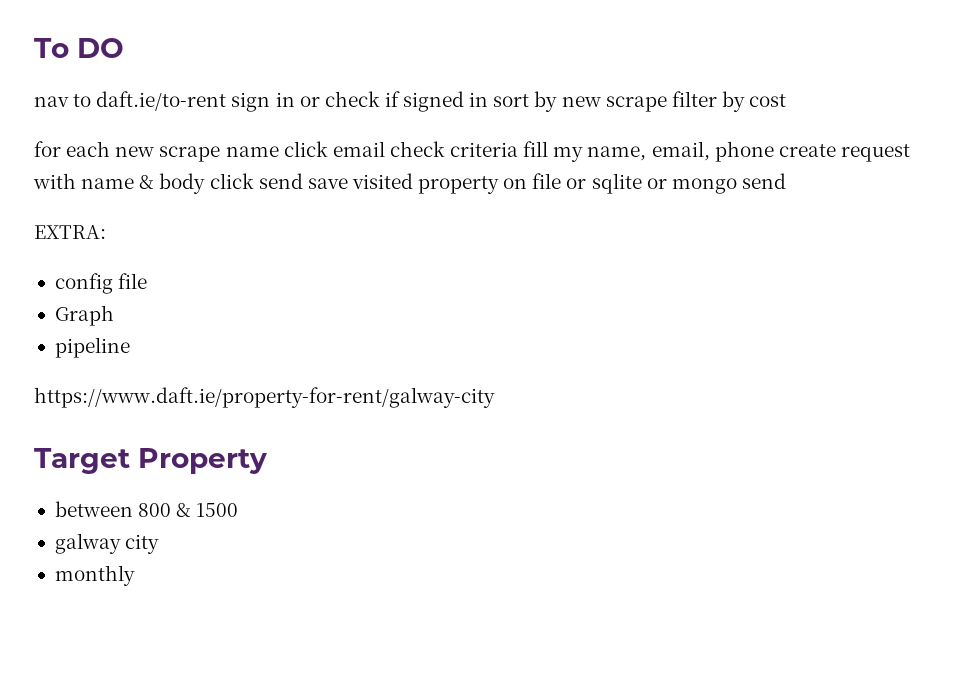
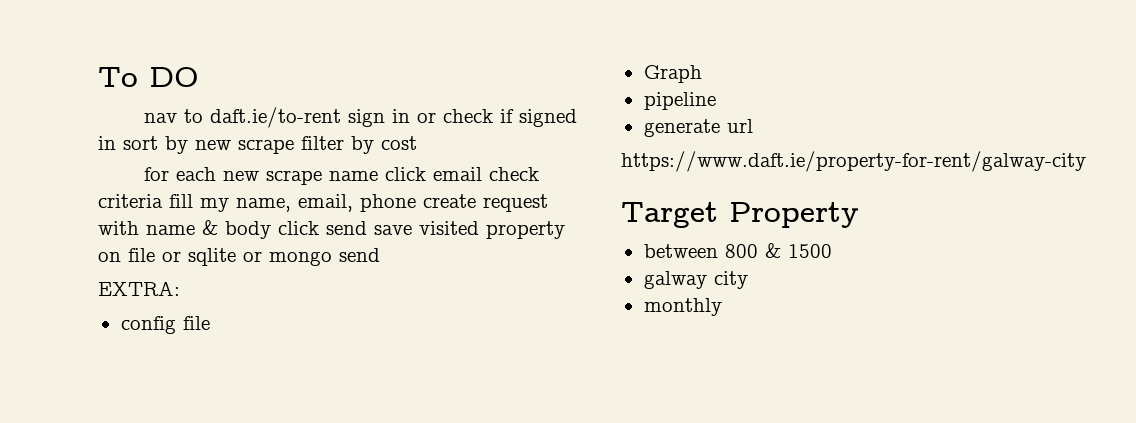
+ generate url

